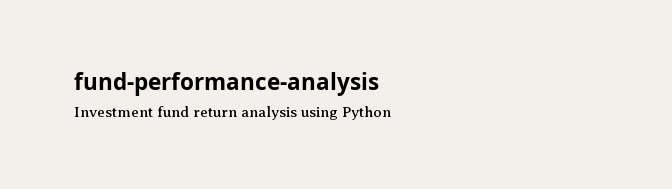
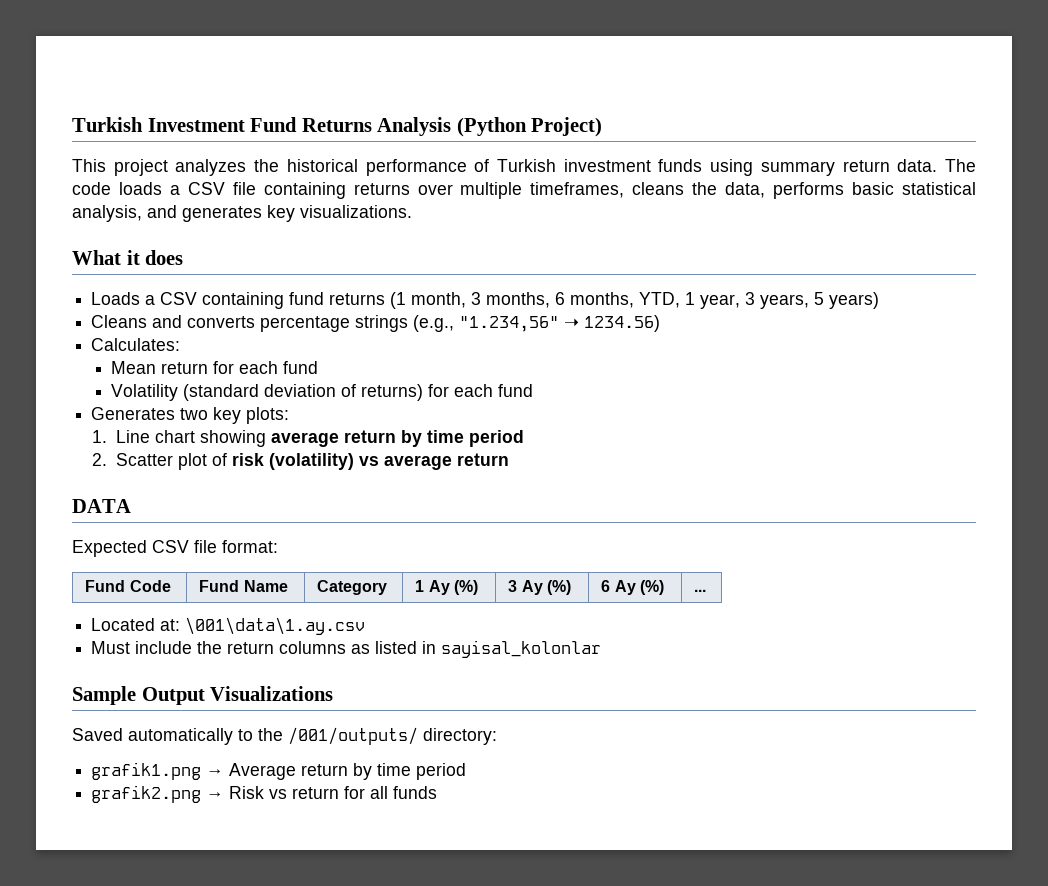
- fund-performance-analysis
- Investment fund return analysis using Python
+ Turkish Investment Fund Returns Analysis (Python Project)
+ This project analyzes the historical performance of Turkish investment funds using summary return data. The code loads a CSV file containing returns over multiple timeframes, cleans the data, performs basic statistical analysis, and generates key visualizations.
+ What it does
+ Loads a CSV containing fund returns (1 month, 3 months, 6 months, YTD, 1 year, 3 years, 5 years)
+ Cleans and converts percentage strings (e.g., "1.234,56" ➝ 1234.56)
+ Calculates:
+ Mean return for each fund
+ Volatility (standard deviation of returns) for each fund
+ Generates two key plots:
+ 1. Line chart showing average return by time period
+ 2. Scatter plot of risk (volatility) vs average return
+ DATA
+ Expected CSV file format:
+ Fund Code | Fund Name | Category | 1 Ay (%) | 3 Ay (%) | 6 Ay (%) | ...
+ Located at: \001\data\1.ay.csv
+ Must include the return columns as listed in sayisal_kolonlar
+ Sample Output Visualizations
+ Saved automatically to the /001/outputs/ directory:
+ grafik1.png → Average return by time period
+ grafik2.png → Risk vs return for all funds

